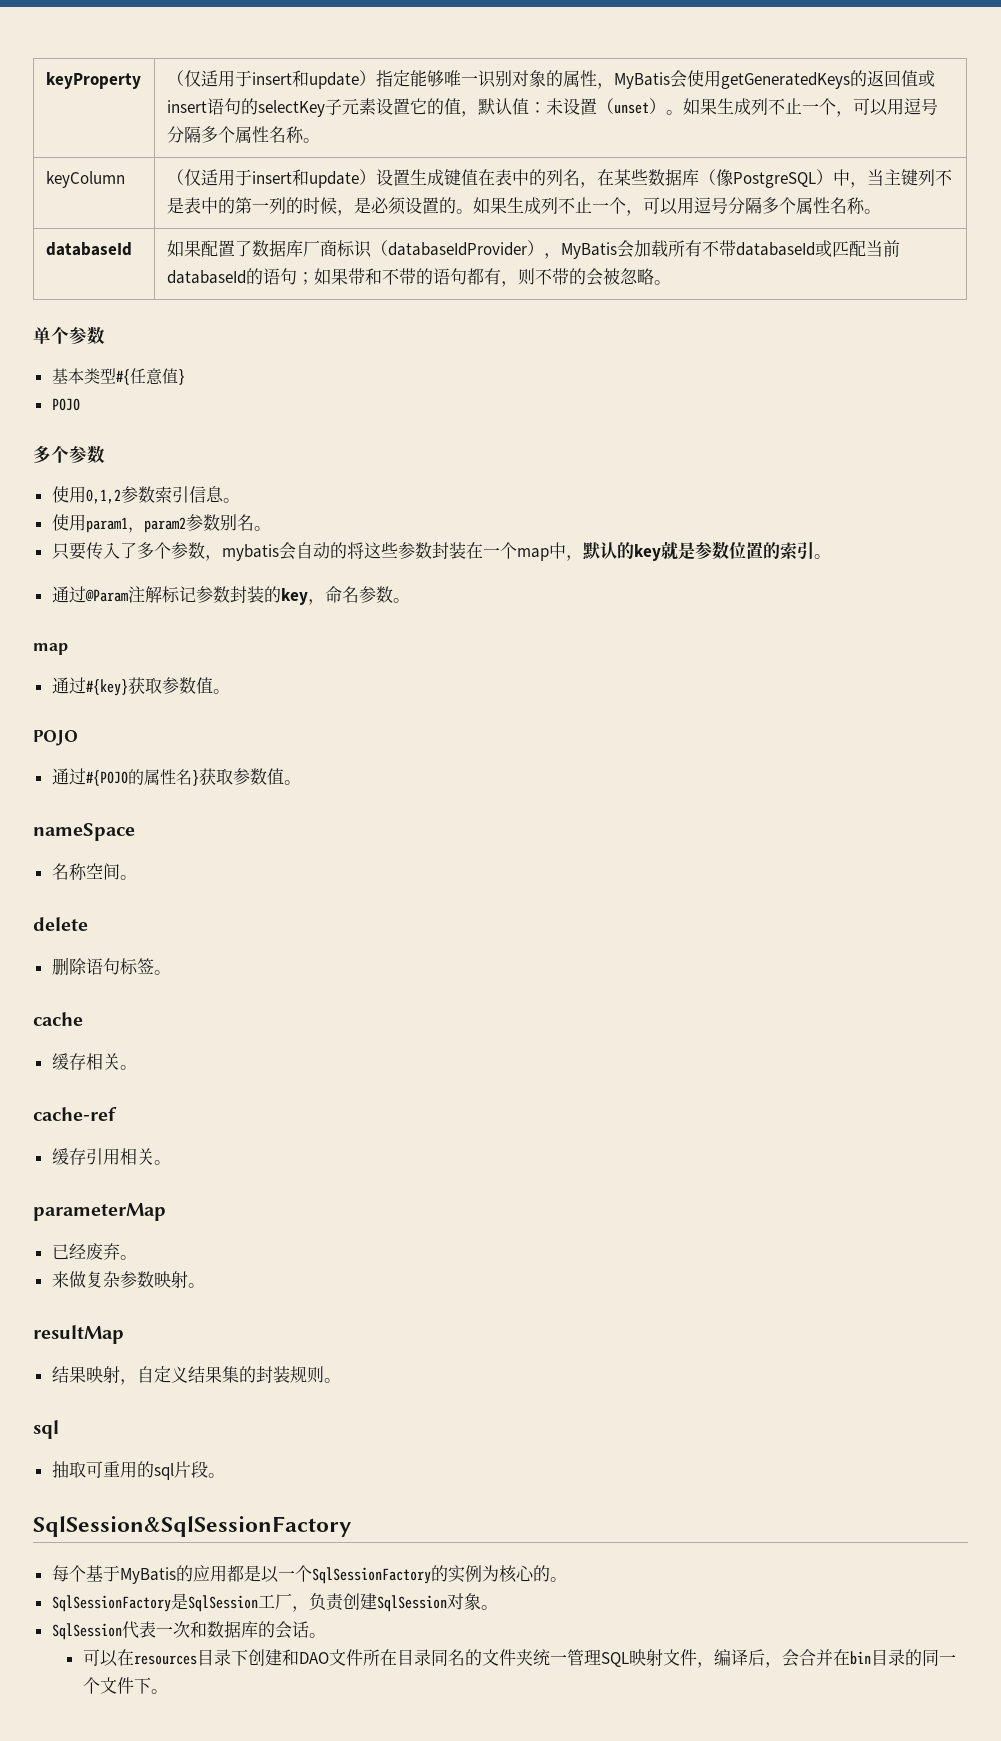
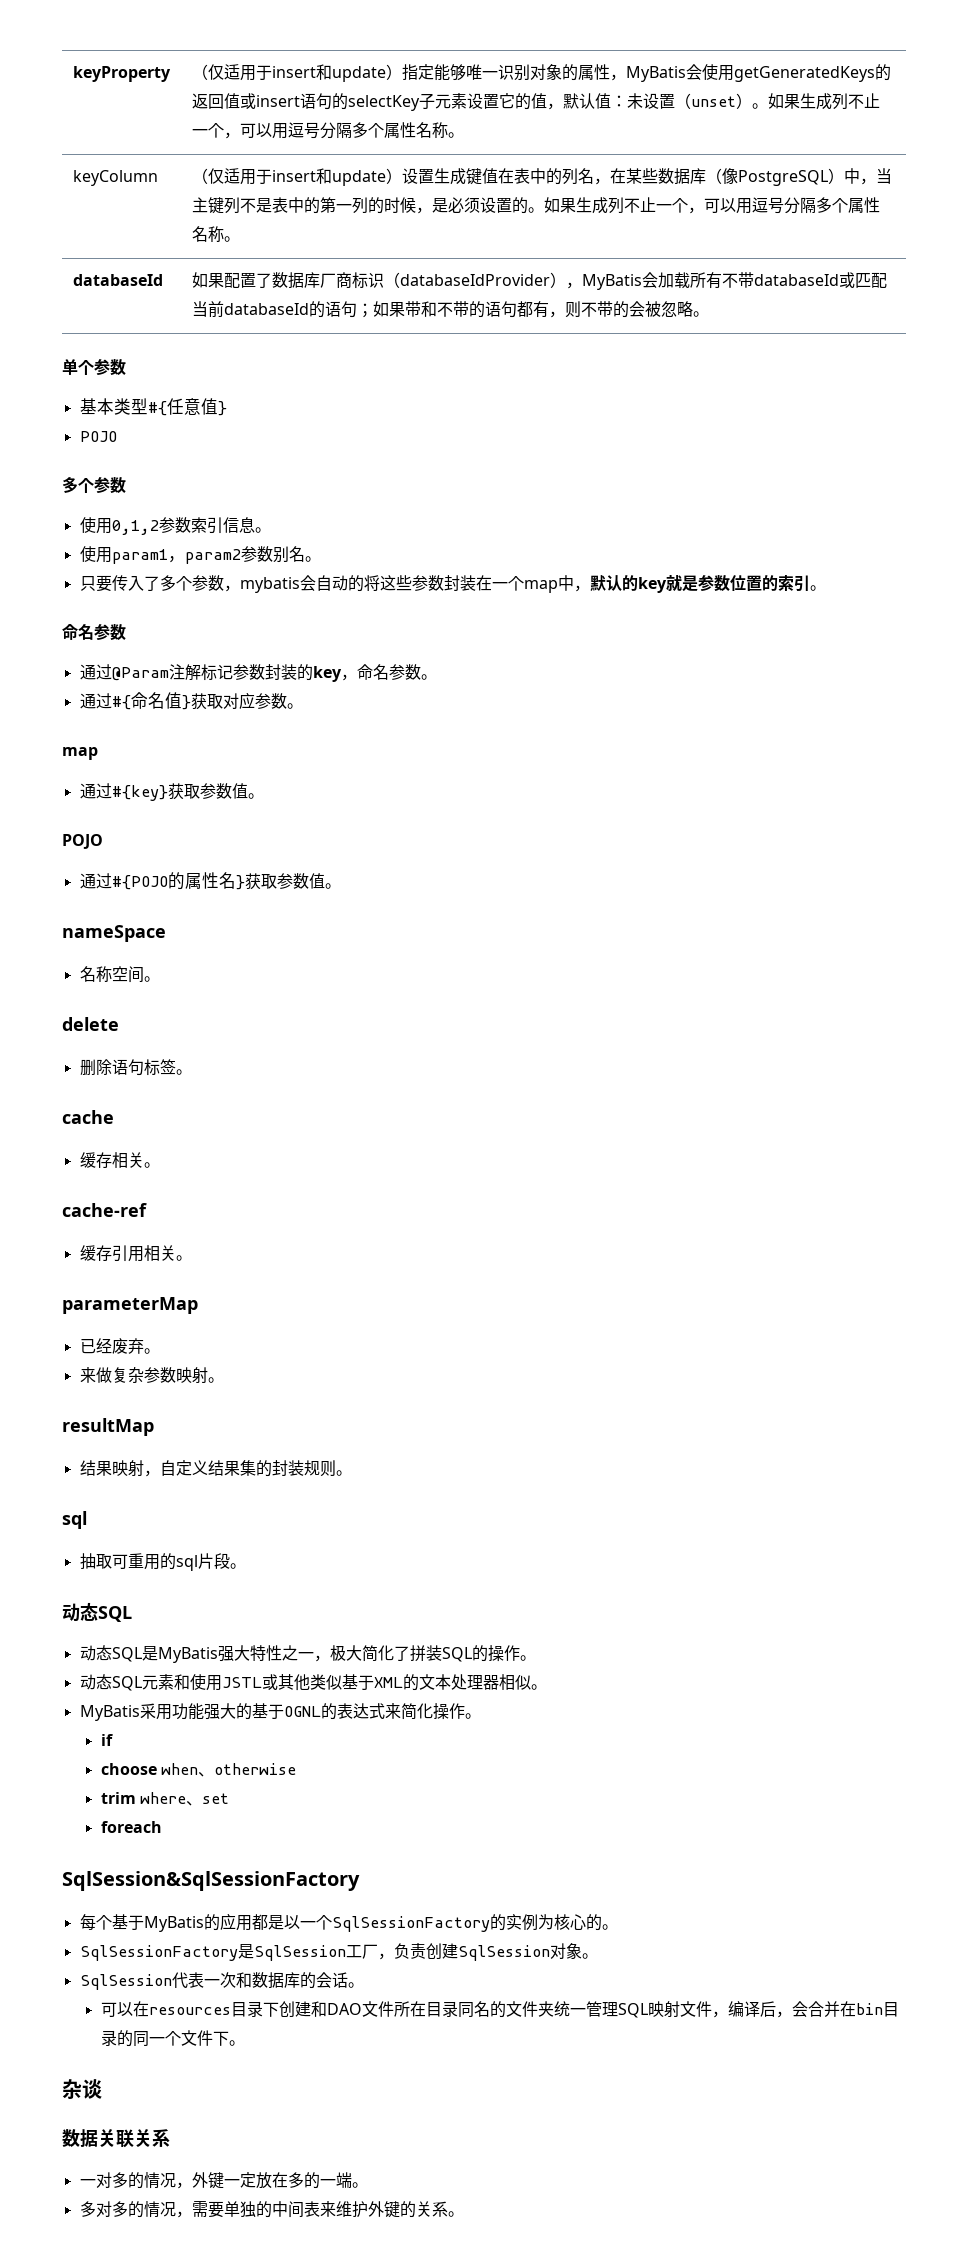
  只要传入了多个参数，mybatis会自动的将这些参数封装在一个map中，默认的key就是参数位置的索引。
+ 命名参数
+ 通过#{命名值}获取对应参数。
  抽取可重用的sql片段。
+ 动态SQL
+ 动态SQL是MyBatis强大特性之一，极大简化了拼装SQL的操作。
+ 动态SQL元素和使用JSTL或其他类似基于XML的文本处理器相似。
+ MyBatis采用功能强大的基于OGNL的表达式来简化操作。
+ if
+ choose when、otherwise
+ trim where、set
+ foreach
+ 杂谈
+ 数据关联关系
+ 一对多的情况，外键一定放在多的一端。
+ 多对多的情况，需要单独的中间表来维护外键的关系。

